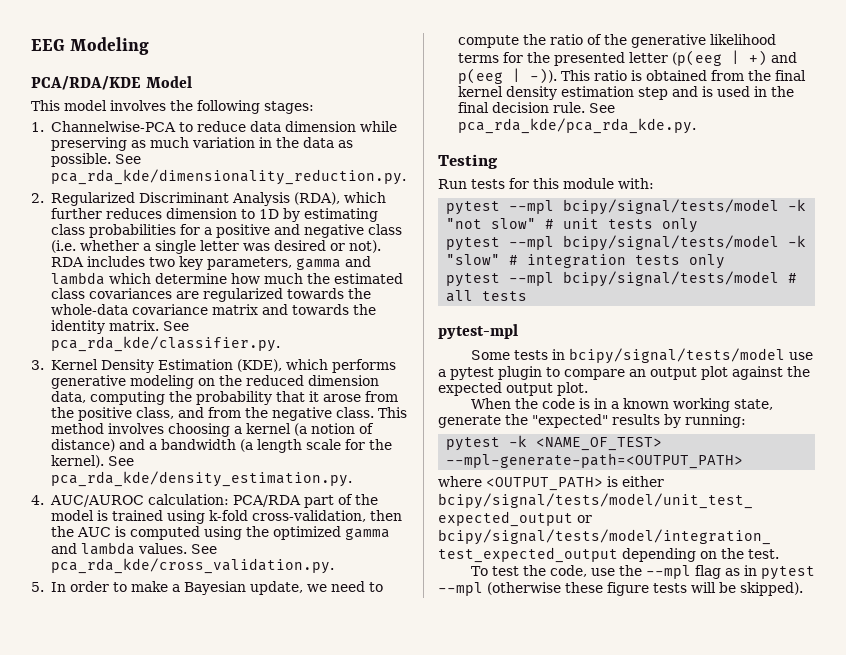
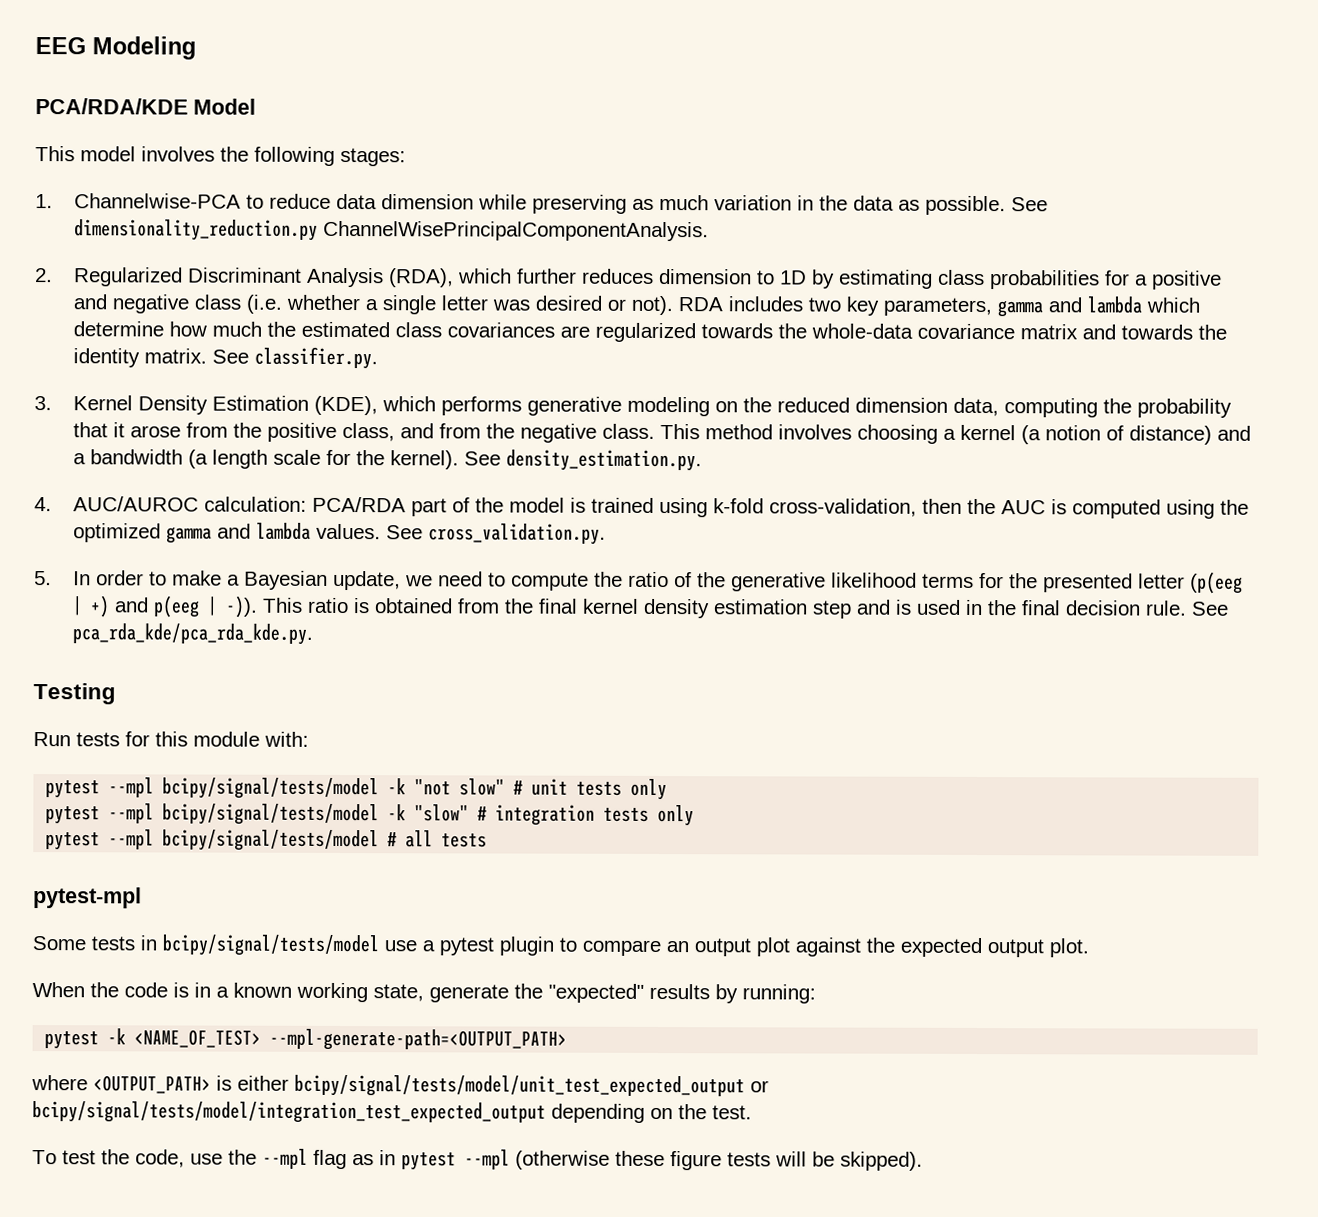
- See pca_rda_kde/dimensionality_reduction.py.
+ See dimensionality_reduction.py ChannelWisePrincipalComponentAnalysis.
- See pca_rda_kde/classifier.py.
+ See classifier.py.
- See pca_rda_kde/density_estimation.py.
+ See density_estimation.py.
- See pca_rda_kde/cross_validation.py.
+ See cross_validation.py.

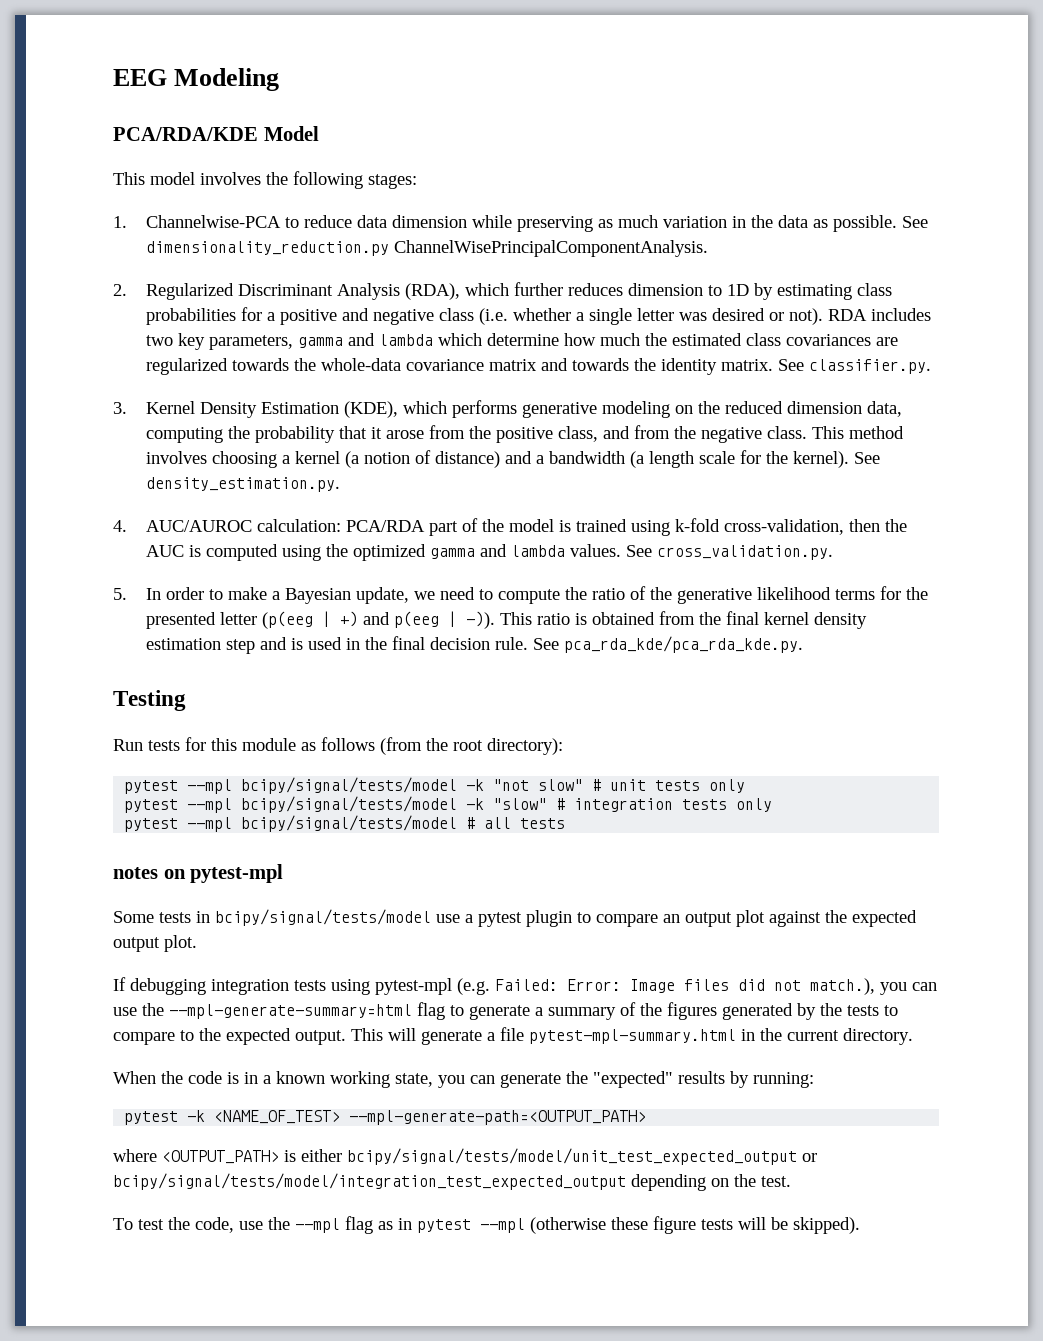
- Run tests for this module with:
+ Run tests for this module as follows (from the root directory):
- pytest-mpl
+ notes on pytest-mpl
+ If debugging integration tests using pytest-mpl (e.g. Failed: Error: Image files did not match.), you can use the --mpl-generate-summary=html flag to generate a summary of the figures generated by the tests to compare to the expected output. This will generate a file pytest-mpl-summary.html in the current directory.
- When the code is in a known working state, generate the "expected" results by running:
+ When the code is in a known working state, you can generate the "expected" results by running:

